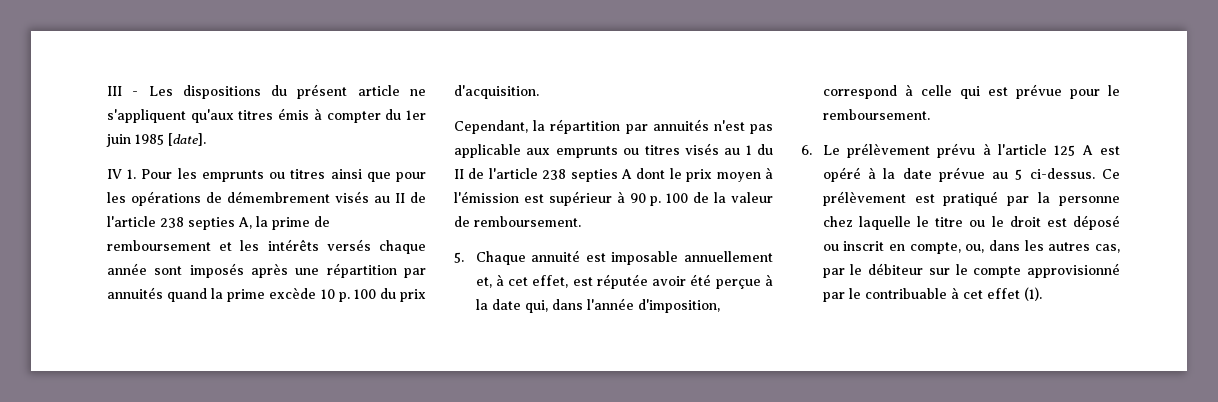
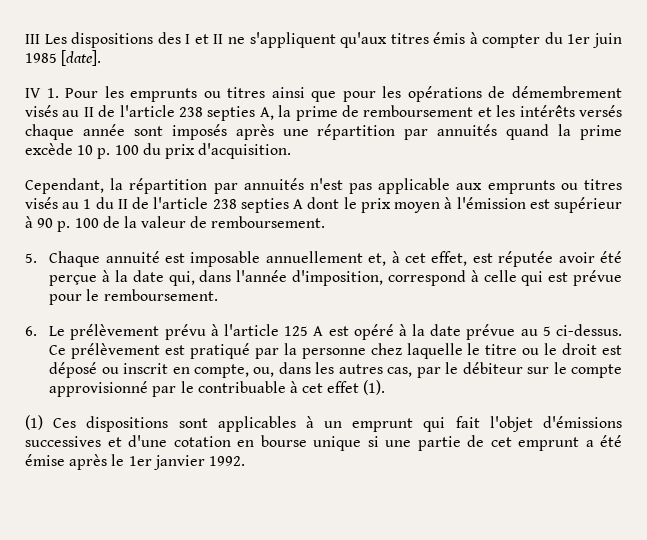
- III - Les dispositions du présent article ne s'appliquent qu'aux titres émis à compter du 1er juin 1985 [date].
+ III Les dispositions des I et II ne s'appliquent qu'aux titres émis à compter du 1er juin 1985 [date].
+ (1) Ces dispositions sont applicables à un emprunt qui fait l'objet d'émissions successives et d'une cotation en bourse unique si une partie de cet emprunt a été émise après le 1er janvier 1992.

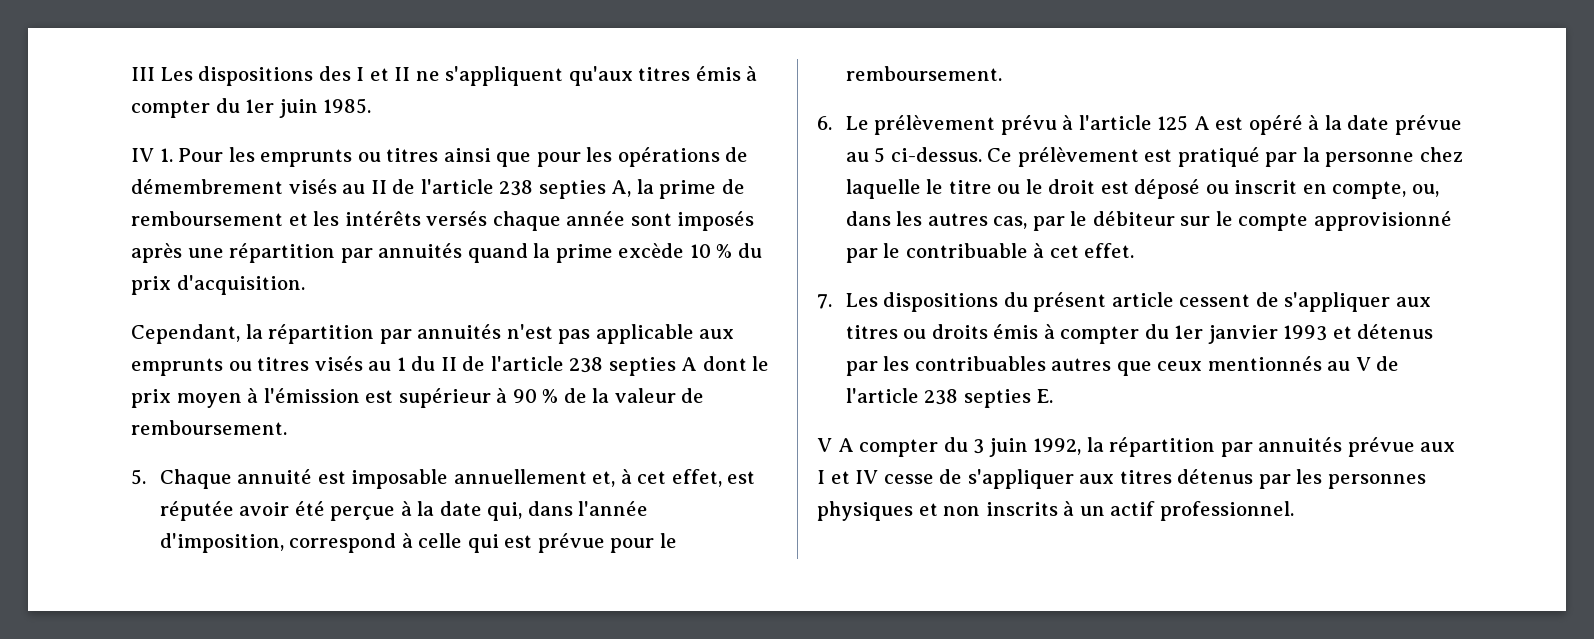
- III Les dispositions des I et II ne s'appliquent qu'aux titres émis à compter du 1er juin 1985 [date].
+ III Les dispositions des I et II ne s'appliquent qu'aux titres émis à compter du 1er juin 1985.
- IV 1. Pour les emprunts ou titres ainsi que pour les opérations de démembrement visés au II de l'article 238 septies A, la prime de remboursement et les intérêts versés chaque année sont imposés après une répartition par annuités quand la prime excède 10 p. 100 du prix d'acquisition.
+ IV 1. Pour les emprunts ou titres ainsi que pour les opérations de démembrement visés au II de l'article 238 septies A, la prime de remboursement et les intérêts versés chaque année sont imposés après une répartition par annuités quand la prime excède 10 % du prix d'acquisition.
- Cependant, la répartition par annuités n'est pas applicable aux emprunts ou titres visés au 1 du II de l'article 238 septies A dont le prix moyen à l'émission est supérieur à 90 p. 100 de la valeur de remboursement.
+ Cependant, la répartition par annuités n'est pas applicable aux emprunts ou titres visés au 1 du II de l'article 238 septies A dont le prix moyen à l'émission est supérieur à 90 % de la valeur de remboursement.
- Ce prélèvement est pratiqué par la personne chez laquelle le titre ou le droit est déposé ou inscrit en compte, ou, dans les autres cas, par le débiteur sur le compte approvisionné par le contribuable à cet effet (1).
- (1) Ces dispositions sont applicables à un emprunt qui fait l'objet d'émissions successives et d'une cotation en bourse unique si une partie de cet emprunt a été émise après le 1er janvier 1992.
+ Ce prélèvement est pratiqué par la personne chez laquelle le titre ou le droit est déposé ou inscrit en compte, ou, dans les autres cas, par le débiteur sur le compte approvisionné par le contribuable à cet effet.
+ 7. Les dispositions du présent article cessent de s'appliquer aux titres ou droits émis à compter du 1er janvier 1993 et détenus par les contribuables autres que ceux mentionnés au V de l'article 238 septies E.
+ V A compter du 3 juin 1992, la répartition par annuités prévue aux I et IV cesse de s'appliquer aux titres détenus par les personnes physiques et non inscrits à un actif professionnel.

